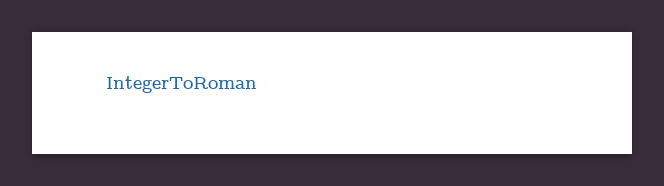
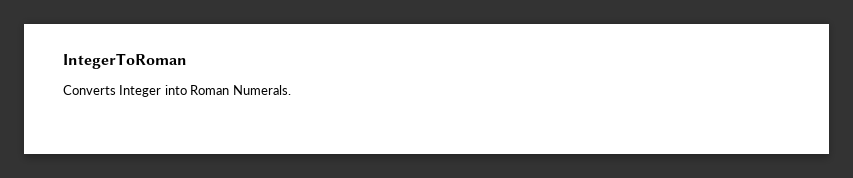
+ Converts Integer into Roman Numerals.

